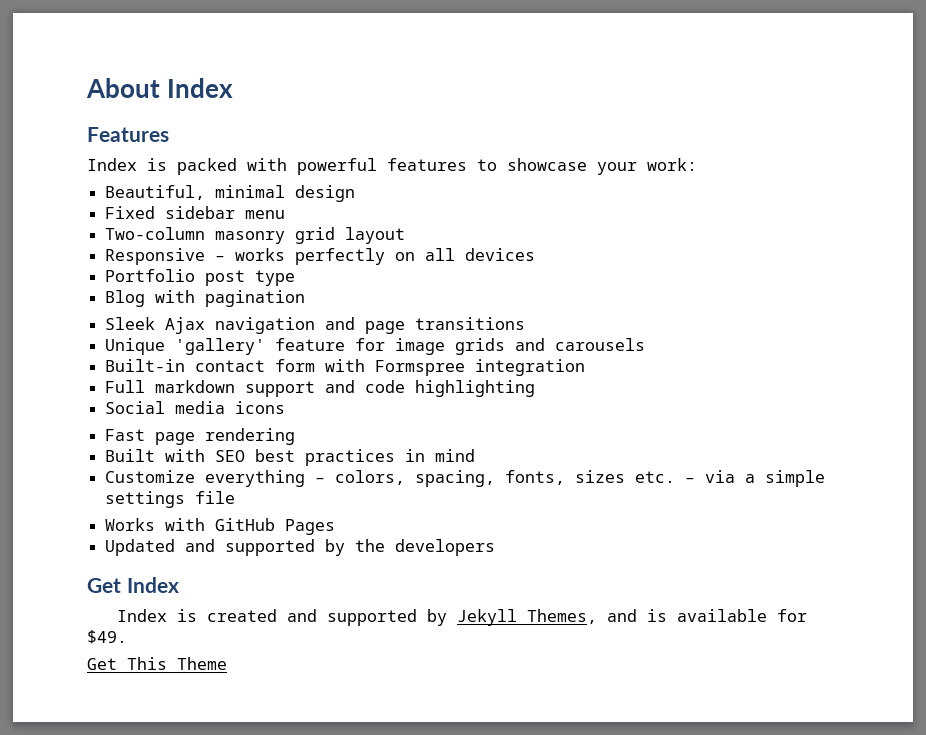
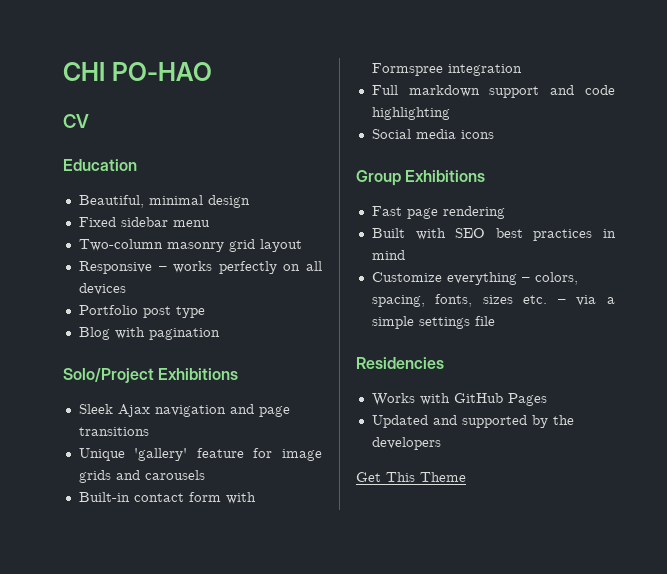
- About Index
- Features
- Index is packed with powerful features to showcase your work:
+ CHI PO-HAO
+ CV
+ Education
+ Solo/Project Exhibitions
+ Group Exhibitions
+ Residencies
- Get Index
- Index is created and supported by Jekyll Themes, and is available for $49.

